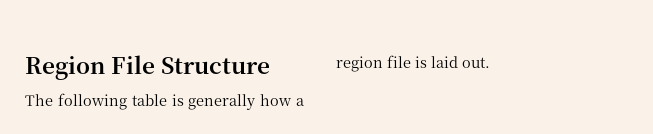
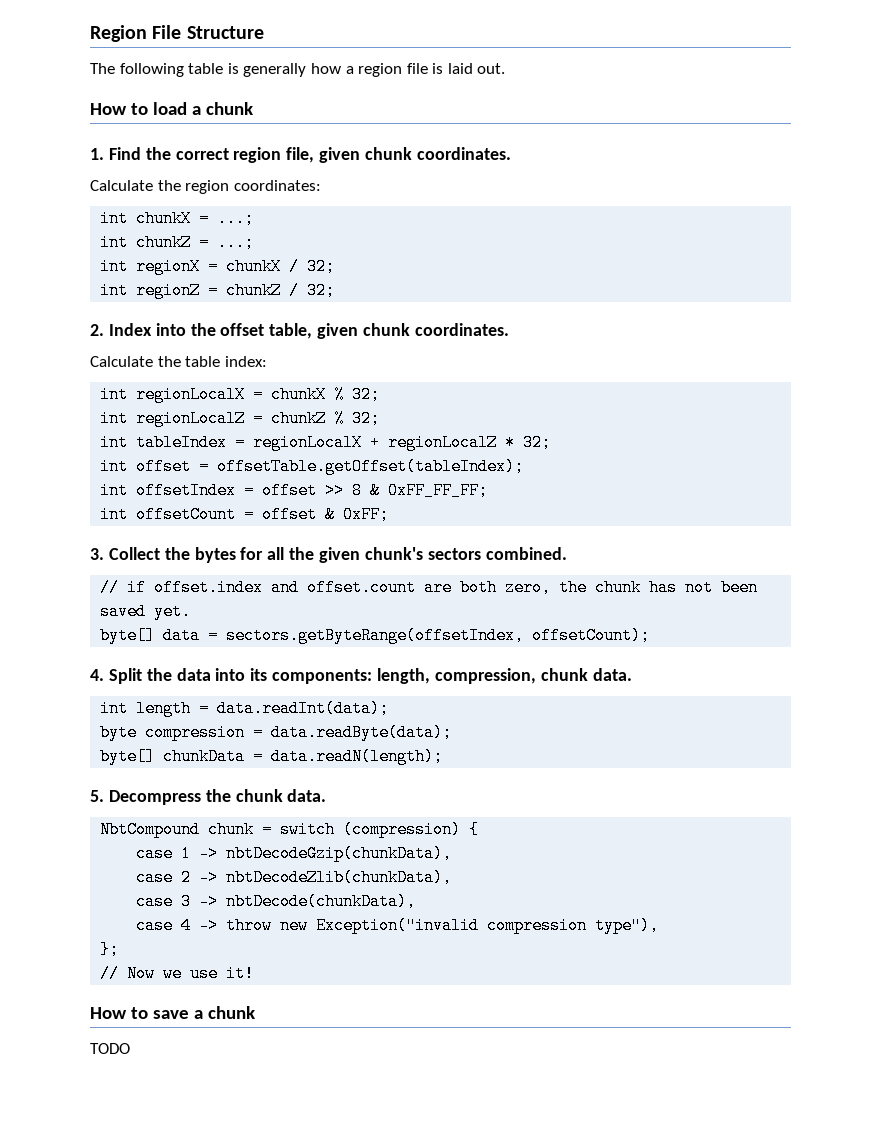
+ How to load a chunk
+ 1. Find the correct region file, given chunk coordinates.
+ Calculate the region coordinates:
+ int chunkX = ...;
+ int chunkZ = ...;
+ int regionX = chunkX / 32;
+ int regionZ = chunkZ / 32;
+ 2. Index into the offset table, given chunk coordinates.
+ Calculate the table index:
+ int regionLocalX = chunkX % 32;
+ int regionLocalZ = chunkZ % 32;
+ int tableIndex = regionLocalX + regionLocalZ * 32;
+ int offset = offsetTable.getOffset(tableIndex);
+ int offsetIndex = offset >> 8 & 0xFF_FF_FF;
+ int offsetCount = offset & 0xFF;
+ 3. Collect the bytes for all the given chunk's sectors combined.
+ // if offset.index and offset.count are both zero, the chunk has not been saved yet.
+ byte[] data = sectors.getByteRange(offsetIndex, offsetCount);
+ 4. Split the data into its components: length, compression, chunk data.
+ int length = data.readInt(data);
+ byte compression = data.readByte(data);
+ byte[] chunkData = data.readN(length);
+ 5. Decompress the chunk data.
+ NbtCompound chunk = switch (compression) {
+ case 1 -> nbtDecodeGzip(chunkData),
+ case 2 -> nbtDecodeZlib(chunkData),
+ case 3 -> nbtDecode(chunkData),
+ case 4 -> throw new Exception("invalid compression type"),
+ };
+ // Now we use it!
+ How to save a chunk
+ TODO

